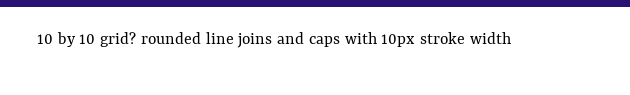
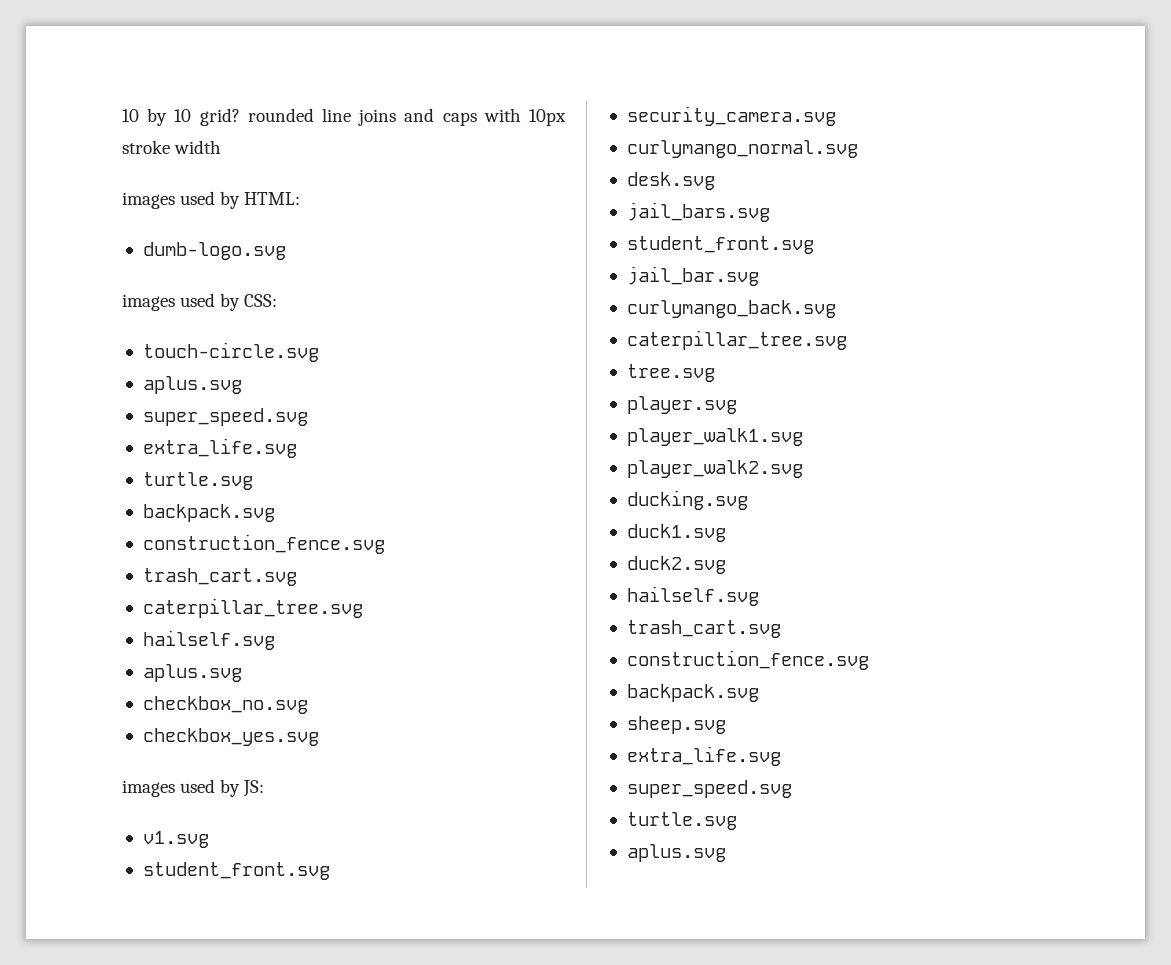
+ images used by HTML:
+ dumb-logo.svg
+ images used by CSS:
+ touch-circle.svg
+ aplus.svg
+ super_speed.svg
+ extra_life.svg
+ turtle.svg
+ backpack.svg
+ construction_fence.svg
+ trash_cart.svg
+ caterpillar_tree.svg
+ hailself.svg
+ aplus.svg
+ checkbox_no.svg
+ checkbox_yes.svg
+ images used by JS:
+ v1.svg
+ student_front.svg
+ security_camera.svg
+ curlymango_normal.svg
+ desk.svg
+ jail_bars.svg
+ student_front.svg
+ jail_bar.svg
+ curlymango_back.svg
+ caterpillar_tree.svg
+ tree.svg
+ player.svg
+ player_walk1.svg
+ player_walk2.svg
+ ducking.svg
+ duck1.svg
+ duck2.svg
+ hailself.svg
+ trash_cart.svg
+ construction_fence.svg
+ backpack.svg
+ sheep.svg
+ extra_life.svg
+ super_speed.svg
+ turtle.svg
+ aplus.svg

